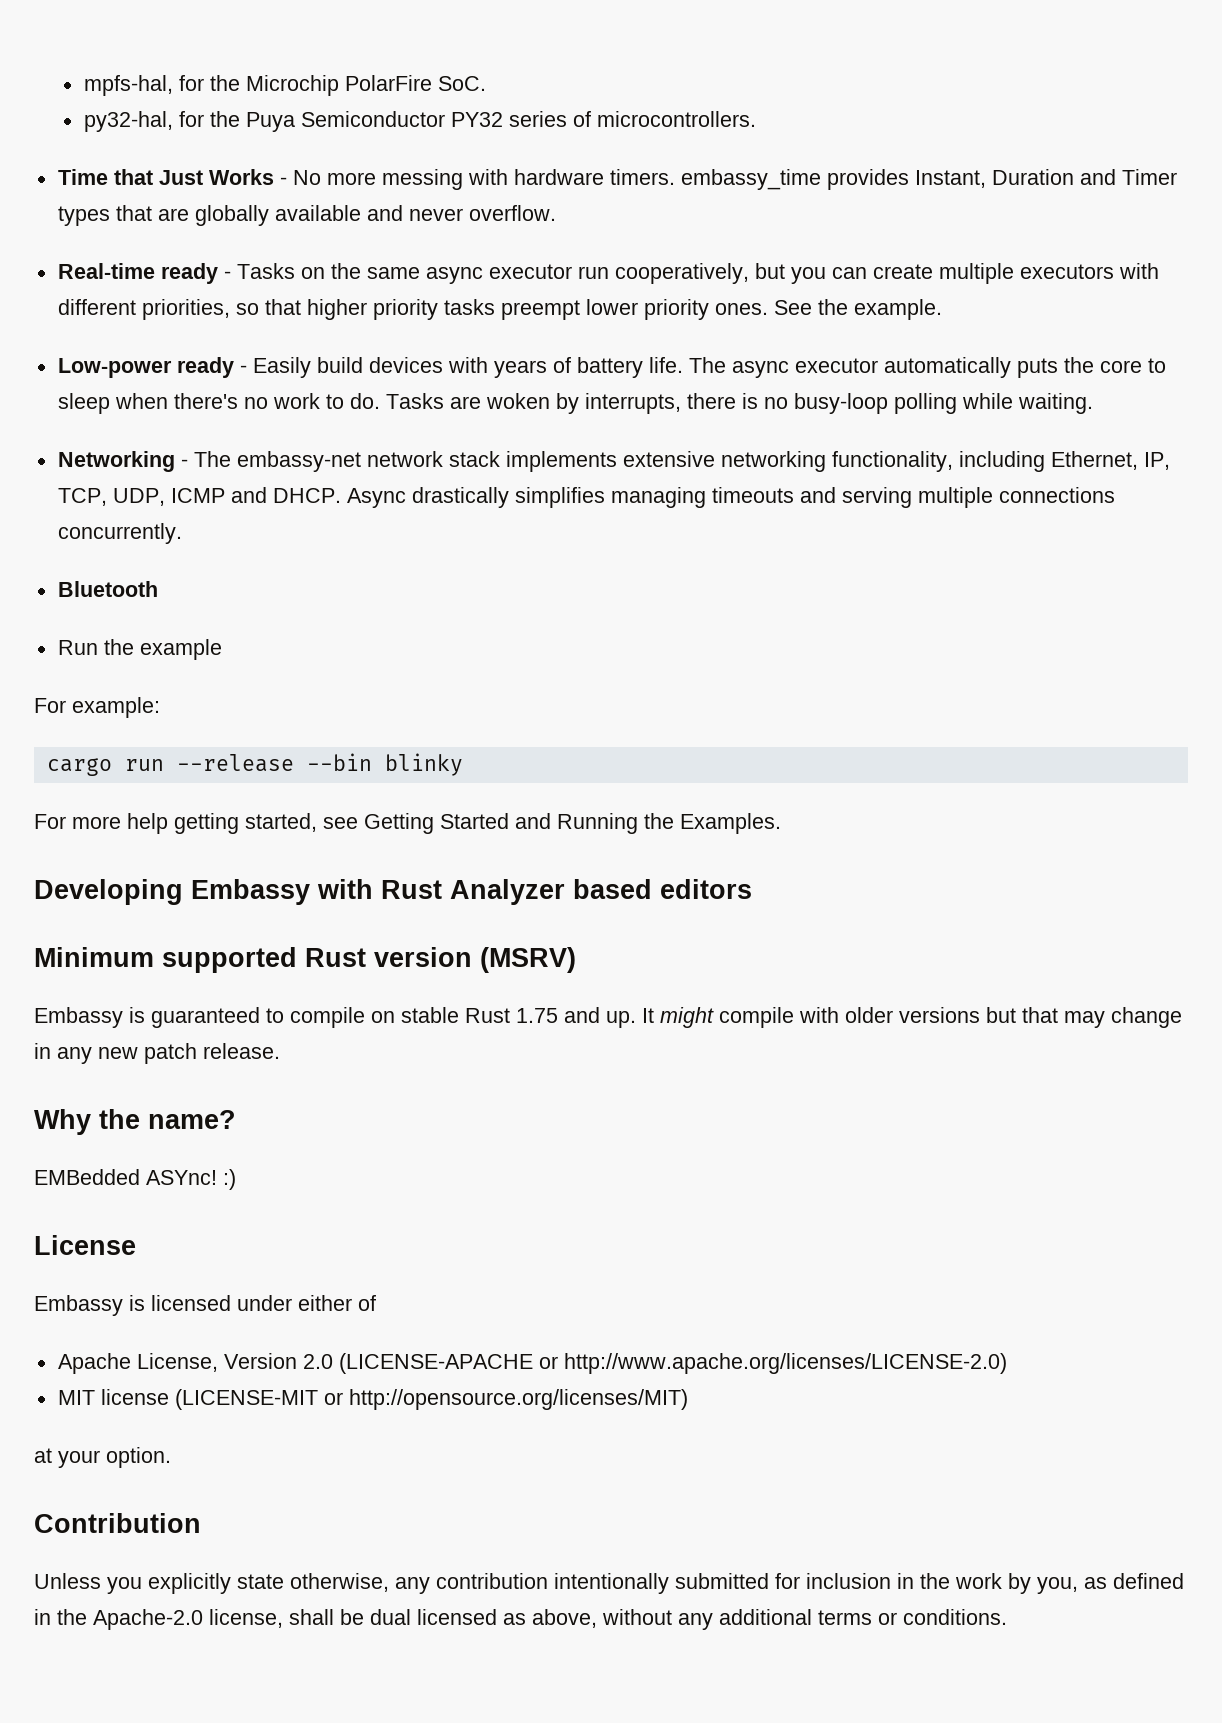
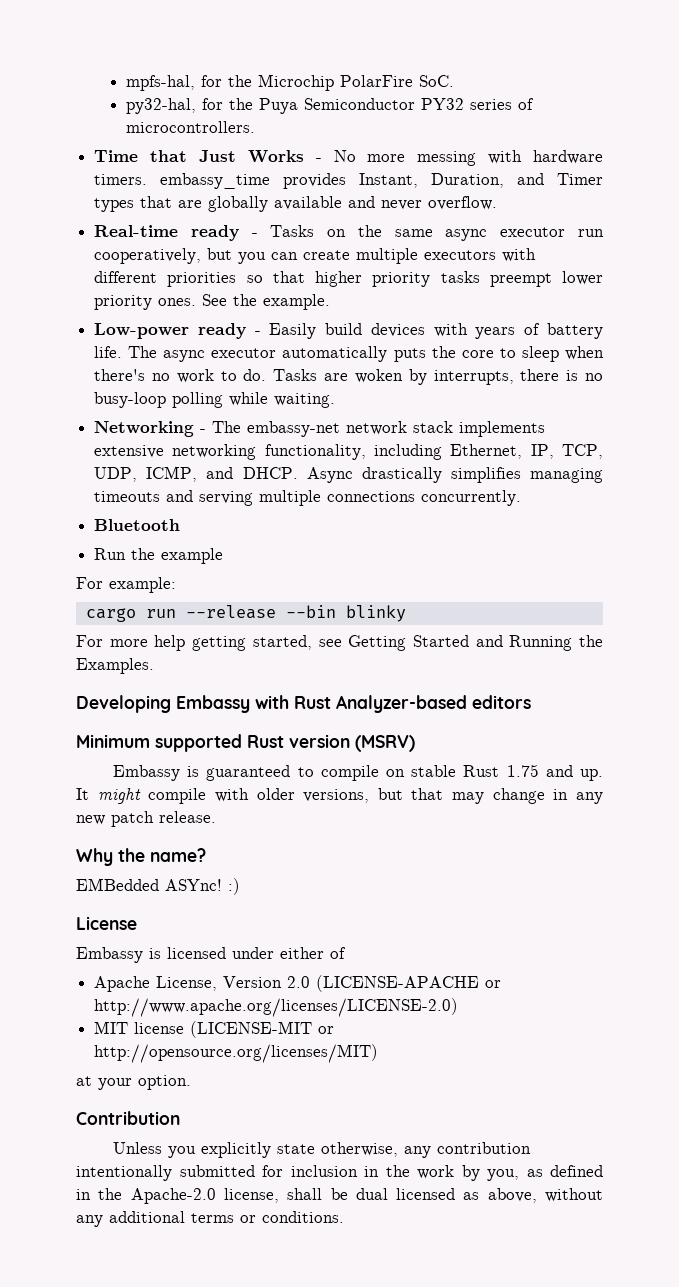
- Time that Just Works - No more messing with hardware timers. embassy_time provides Instant, Duration and Timer types that are globally available and never overflow.
+ Time that Just Works - No more messing with hardware timers. embassy_time provides Instant, Duration, and Timer types that are globally available and never overflow.
- Real-time ready - Tasks on the same async executor run cooperatively, but you can create multiple executors with different priorities, so that higher priority tasks preempt lower priority ones.
+ Real-time ready - Tasks on the same async executor run cooperatively, but you can create multiple executors with different priorities so that higher priority tasks preempt lower priority ones.
- Networking - The embassy-net network stack implements extensive networking functionality, including Ethernet, IP, TCP, UDP, ICMP and DHCP.
+ Networking - The embassy-net network stack implements extensive networking functionality, including Ethernet, IP, TCP, UDP, ICMP, and DHCP.
- Developing Embassy with Rust Analyzer based editors
+ Developing Embassy with Rust Analyzer-based editors
- It might compile with older versions but that may change in any new patch release.
+ It might compile with older versions, but that may change in any new patch release.

